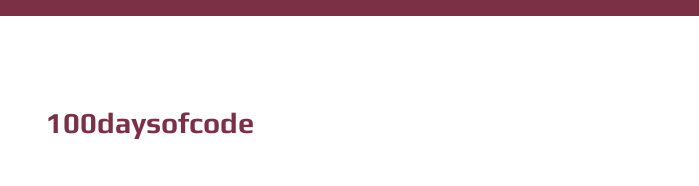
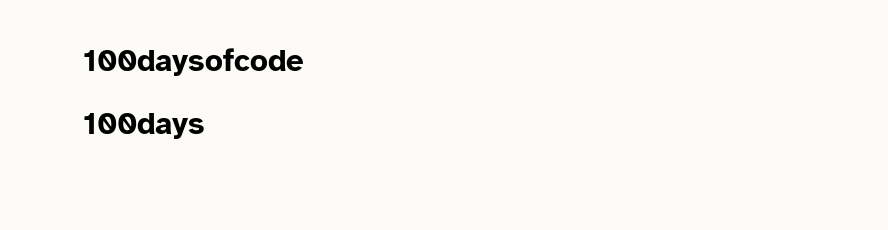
+ 100days

